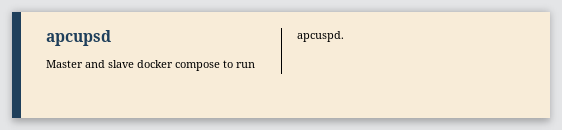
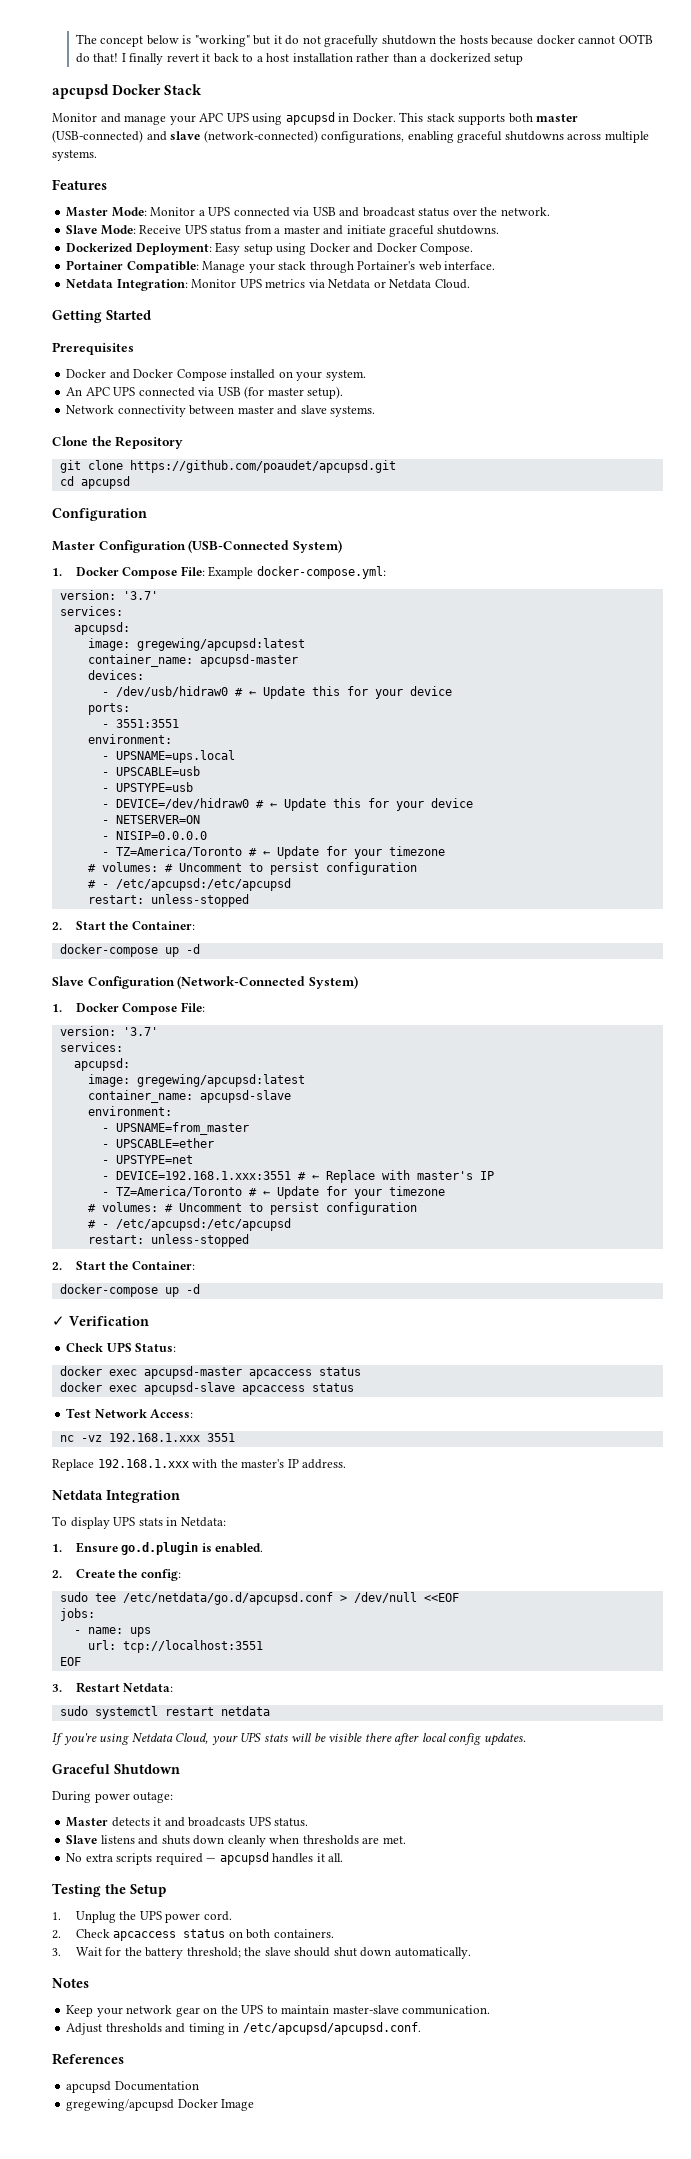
- apcupsd
- Master and slave docker compose to run apcuspd.
+ The concept below is "working" but it do not gracefully shutdown the hosts because docker cannot OOTB do that! I finally revert it back to a host installation rather than a dockerized setup
+ apcupsd Docker Stack
+ Monitor and manage your APC UPS using apcupsd in Docker. This stack supports both master (USB-connected) and slave (network-connected) configurations, enabling graceful shutdowns across multiple systems.
+ Features
+ Master Mode: Monitor a UPS connected via USB and broadcast status over the network.
+ Slave Mode: Receive UPS status from a master and initiate graceful shutdowns.
+ Dockerized Deployment: Easy setup using Docker and Docker Compose.
+ Portainer Compatible: Manage your stack through Portainer's web interface.
+ Netdata Integration: Monitor UPS metrics via Netdata or Netdata Cloud.
+ Getting Started
+ Prerequisites
+ Docker and Docker Compose installed on your system.
+ An APC UPS connected via USB (for master setup).
+ Network connectivity between master and slave systems.
+ Clone the Repository
+ git clone https://github.com/poaudet/apcupsd.git
+ cd apcupsd
+ Configuration
+ Master Configuration (USB-Connected System)
+ 1. Docker Compose File: Example docker-compose.yml:
+ version: '3.7'
+ services:
+ apcupsd:
+ image: gregewing/apcupsd:latest
+ container_name: apcupsd-master
+ devices:
+ - /dev/usb/hidraw0 # ← Update this for your device
+ ports:
+ - 3551:3551
+ environment:
+ - UPSNAME=ups.local
+ - UPSCABLE=usb
+ - UPSTYPE=usb
+ - DEVICE=/dev/hidraw0 # ← Update this for your device
+ - NETSERVER=ON
+ - NISIP=0.0.0.0
+ - TZ=America/Toronto # ← Update for your timezone
+ # volumes: # Uncomment to persist configuration
+ # - /etc/apcupsd:/etc/apcupsd
+ restart: unless-stopped
+ 2. Start the Container:
+ docker-compose up -d
+ Slave Configuration (Network-Connected System)
+ 1. Docker Compose File:
+ version: '3.7'
+ services:
+ apcupsd:
+ image: gregewing/apcupsd:latest
+ container_name: apcupsd-slave
+ environment:
+ - UPSNAME=from_master
+ - UPSCABLE=ether
+ - UPSTYPE=net
+ - DEVICE=192.168.1.xxx:3551 # ← Replace with master's IP
+ - TZ=America/Toronto # ← Update for your timezone
+ # volumes: # Uncomment to persist configuration
+ # - /etc/apcupsd:/etc/apcupsd
+ restart: unless-stopped
+ 2. Start the Container:
+ docker-compose up -d
+ ✓ Verification
+ Check UPS Status:
+ docker exec apcupsd-master apcaccess status
+ docker exec apcupsd-slave apcaccess status
+ Test Network Access:
+ nc -vz 192.168.1.xxx 3551
+ Replace 192.168.1.xxx with the master's IP address.
+ Netdata Integration
+ To display UPS stats in Netdata:
+ 1. Ensure go.d.plugin is enabled.
+ 2. Create the config:
+ sudo tee /etc/netdata/go.d/apcupsd.conf > /dev/null <<EOF
+ jobs:
+ - name: ups
+ url: tcp://localhost:3551
+ EOF
+ 3. Restart Netdata:
+ sudo systemctl restart netdata
+ If you're using Netdata Cloud, your UPS stats will be visible there after local config updates.
+ Graceful Shutdown
+ During power outage:
+ Master detects it and broadcasts UPS status.
+ Slave listens and shuts down cleanly when thresholds are met.
+ No extra scripts required — apcupsd handles it all.
+ Testing the Setup
+ 1. Unplug the UPS power cord.
+ 2. Check apcaccess status on both containers.
+ 3. Wait for the battery threshold; the slave should shut down automatically.
+ Notes
+ Keep your network gear on the UPS to maintain master-slave communication.
+ Adjust thresholds and timing in /etc/apcupsd/apcupsd.conf.
+ References
+ apcupsd Documentation
+ gregewing/apcupsd Docker Image

